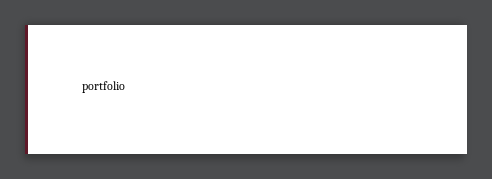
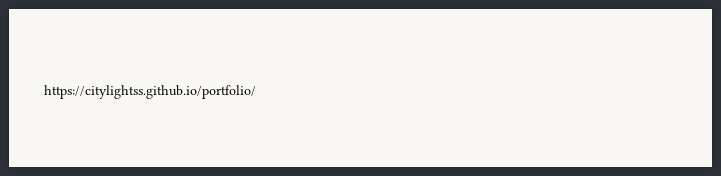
- portfolio
+ https://citylightss.github.io/portfolio/

